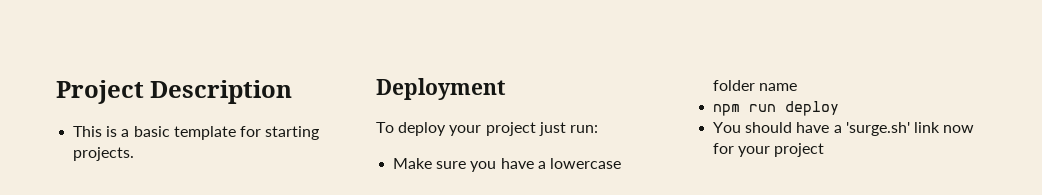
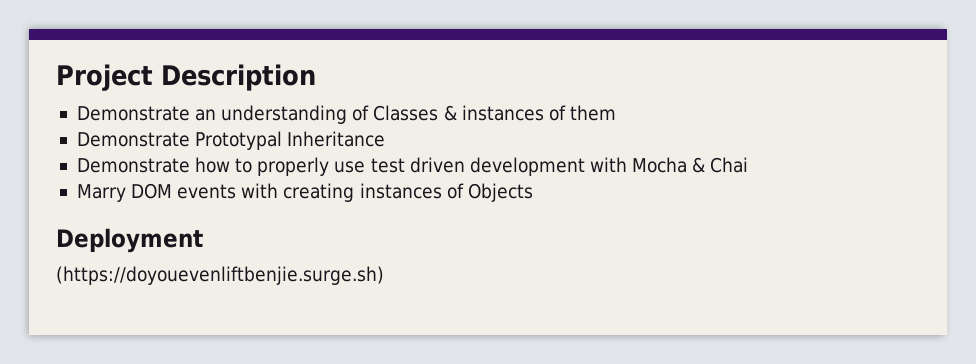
- This is a basic template for starting projects.
+ Demonstrate an understanding of Classes & instances of them
+ Demonstrate Prototypal Inheritance
+ Demonstrate how to properly use test driven development with Mocha & Chai
+ Marry DOM events with creating instances of Objects
  Deployment
- To deploy your project just run:
- Make sure you have a lowercase folder name
- npm run deploy
- You should have a 'surge.sh' link now for your project
+ (https://doyouevenliftbenjie.surge.sh)

